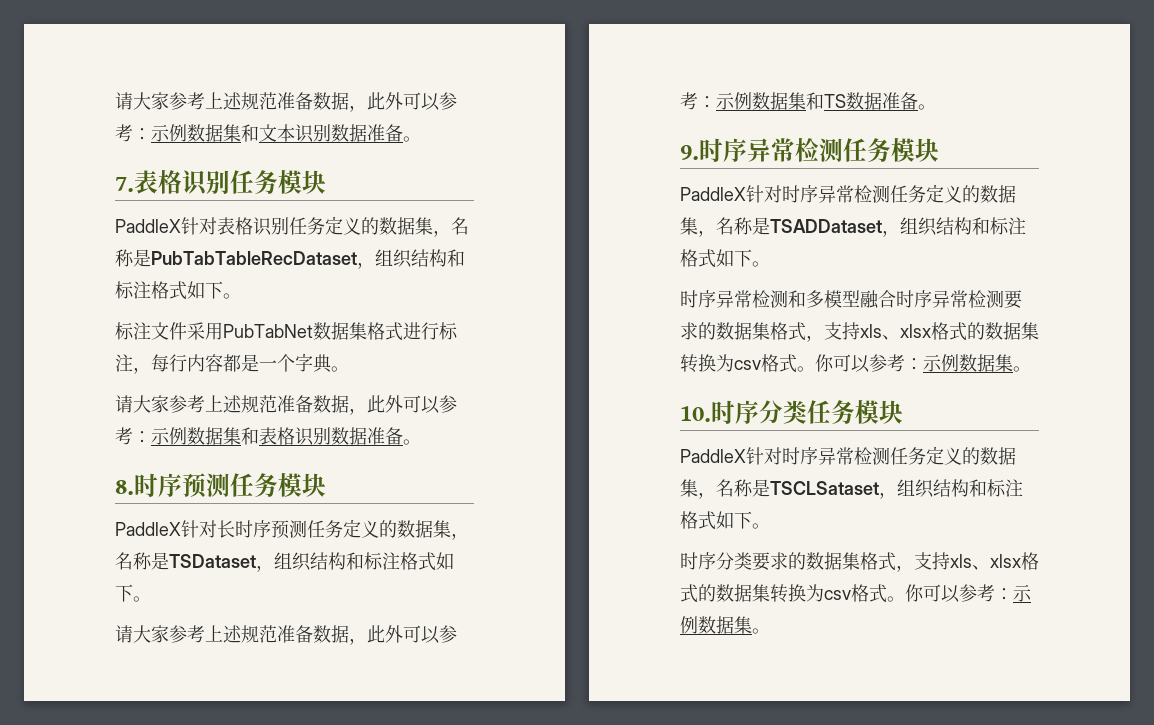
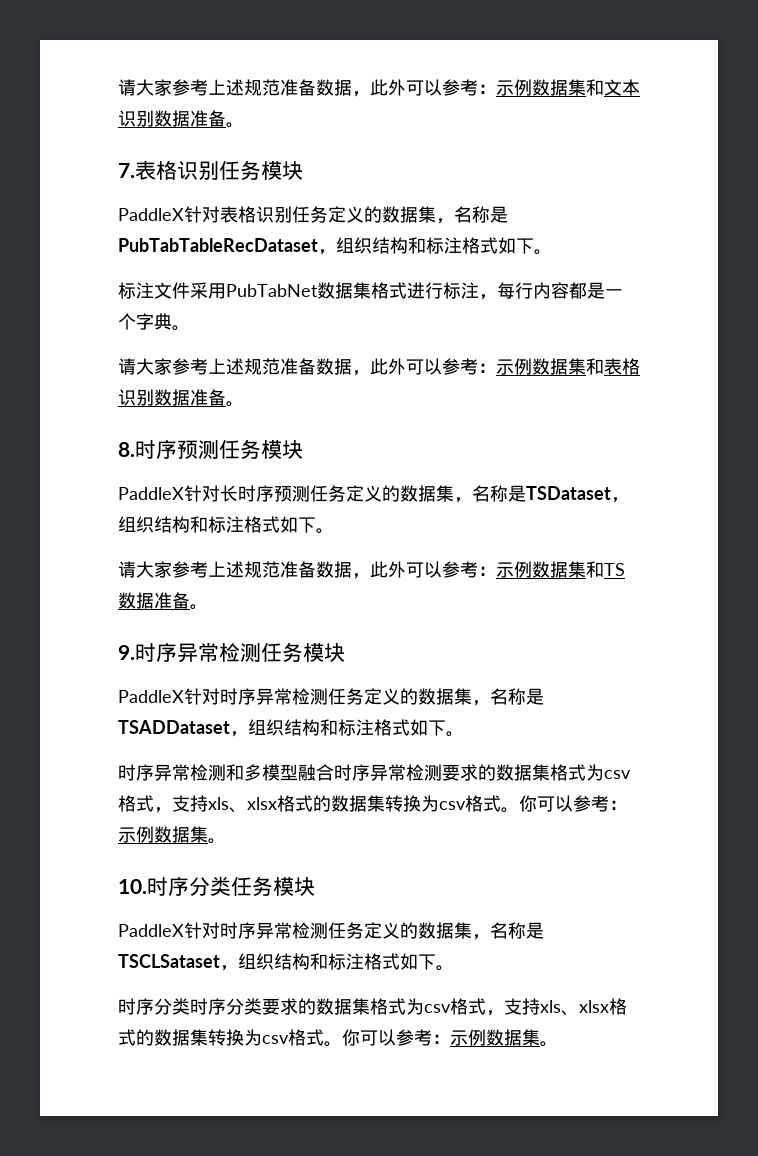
- 时序异常检测和多模型融合时序异常检测要求的数据集格式，支持xls、xlsx格式的数据集转换为csv格式。
+ 时序异常检测和多模型融合时序异常检测要求的数据集格式为csv格式，支持xls、xlsx格式的数据集转换为csv格式。
- 时序分类要求的数据集格式，支持xls、xlsx格式的数据集转换为csv格式。
+ 时序分类时序分类要求的数据集格式为csv格式，支持xls、xlsx格式的数据集转换为csv格式。

